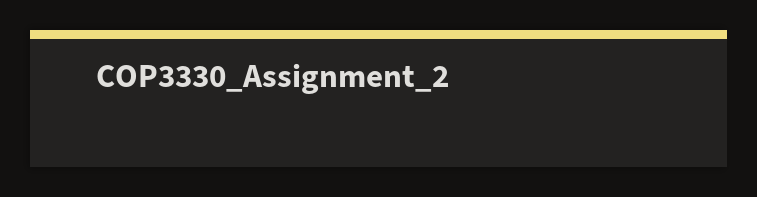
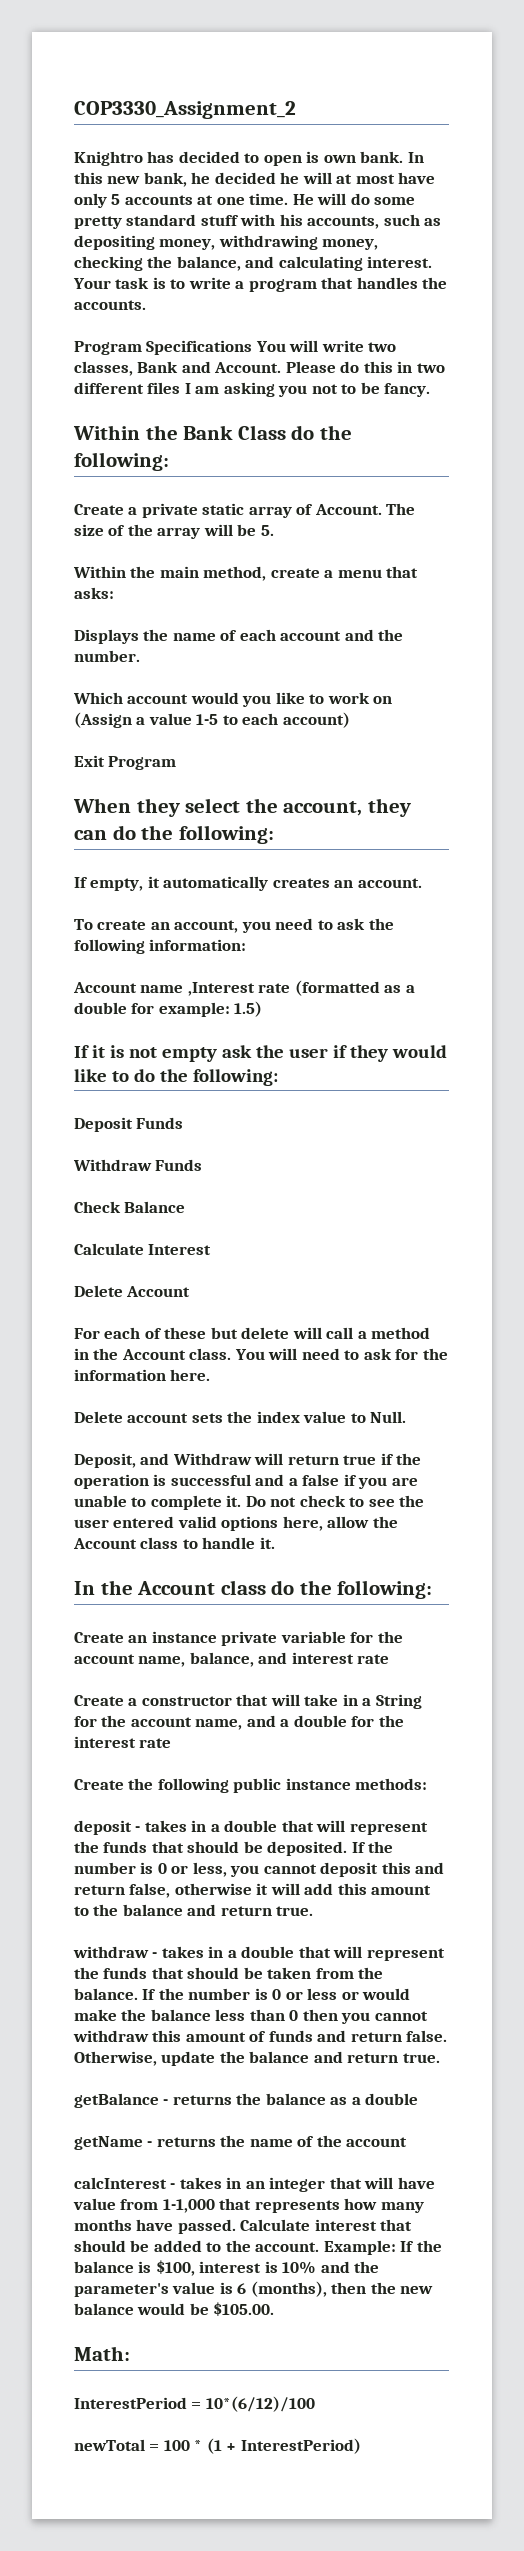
+ Knightro has decided to open is own bank. In this new bank, he decided he will at most have only 5 accounts at one time. He will do some pretty standard stuff with his accounts, such as depositing money, withdrawing money, checking the balance, and calculating interest. Your task is to write a program that handles the accounts.
+ Program Specifications You will write two classes, Bank and Account. Please do this in two different files I am asking you not to be fancy.
+ Within the Bank Class do the following:
+ Create a private static array of Account. The size of the array will be 5.
+ Within the main method, create a menu that asks:
+ Displays the name of each account and the number.
+ Which account would you like to work on (Assign a value 1-5 to each account)
+ Exit Program
+ When they select the account, they can do the following:
+ If empty, it automatically creates an account.
+ To create an account, you need to ask the following information:
+ Account name ,Interest rate (formatted as a double for example: 1.5)
+ If it is not empty ask the user if they would like to do the following:
+ Deposit Funds
+ Withdraw Funds
+ Check Balance
+ Calculate Interest
+ Delete Account
+ For each of these but delete will call a method in the Account class. You will need to ask for the information here.
+ Delete account sets the index value to Null.
+ Deposit, and Withdraw will return true if the operation is successful and a false if you are unable to complete it. Do not check to see the user entered valid options here, allow the Account class to handle it.
+ In the Account class do the following:
+ Create an instance private variable for the account name, balance, and interest rate
+ Create a constructor that will take in a String for the account name, and a double for the interest rate
+ Create the following public instance methods:
+ deposit - takes in a double that will represent the funds that should be deposited. If the number is 0 or less, you cannot deposit this and return false, otherwise it will add this amount to the balance and return true.
+ withdraw - takes in a double that will represent the funds that should be taken from the balance. If the number is 0 or less or would make the balance less than 0 then you cannot withdraw this amount of funds and return false. Otherwise, update the balance and return true.
+ getBalance - returns the balance as a double
+ getName - returns the name of the account
+ calcInterest - takes in an integer that will have value from 1-1,000 that represents how many months have passed. Calculate interest that should be added to the account. Example: If the balance is $100, interest is 10% and the parameter's value is 6 (months), then the new balance would be $105.00.
+ Math:
+ InterestPeriod = 10*(6/12)/100
+ newTotal = 100 * (1 + InterestPeriod)

